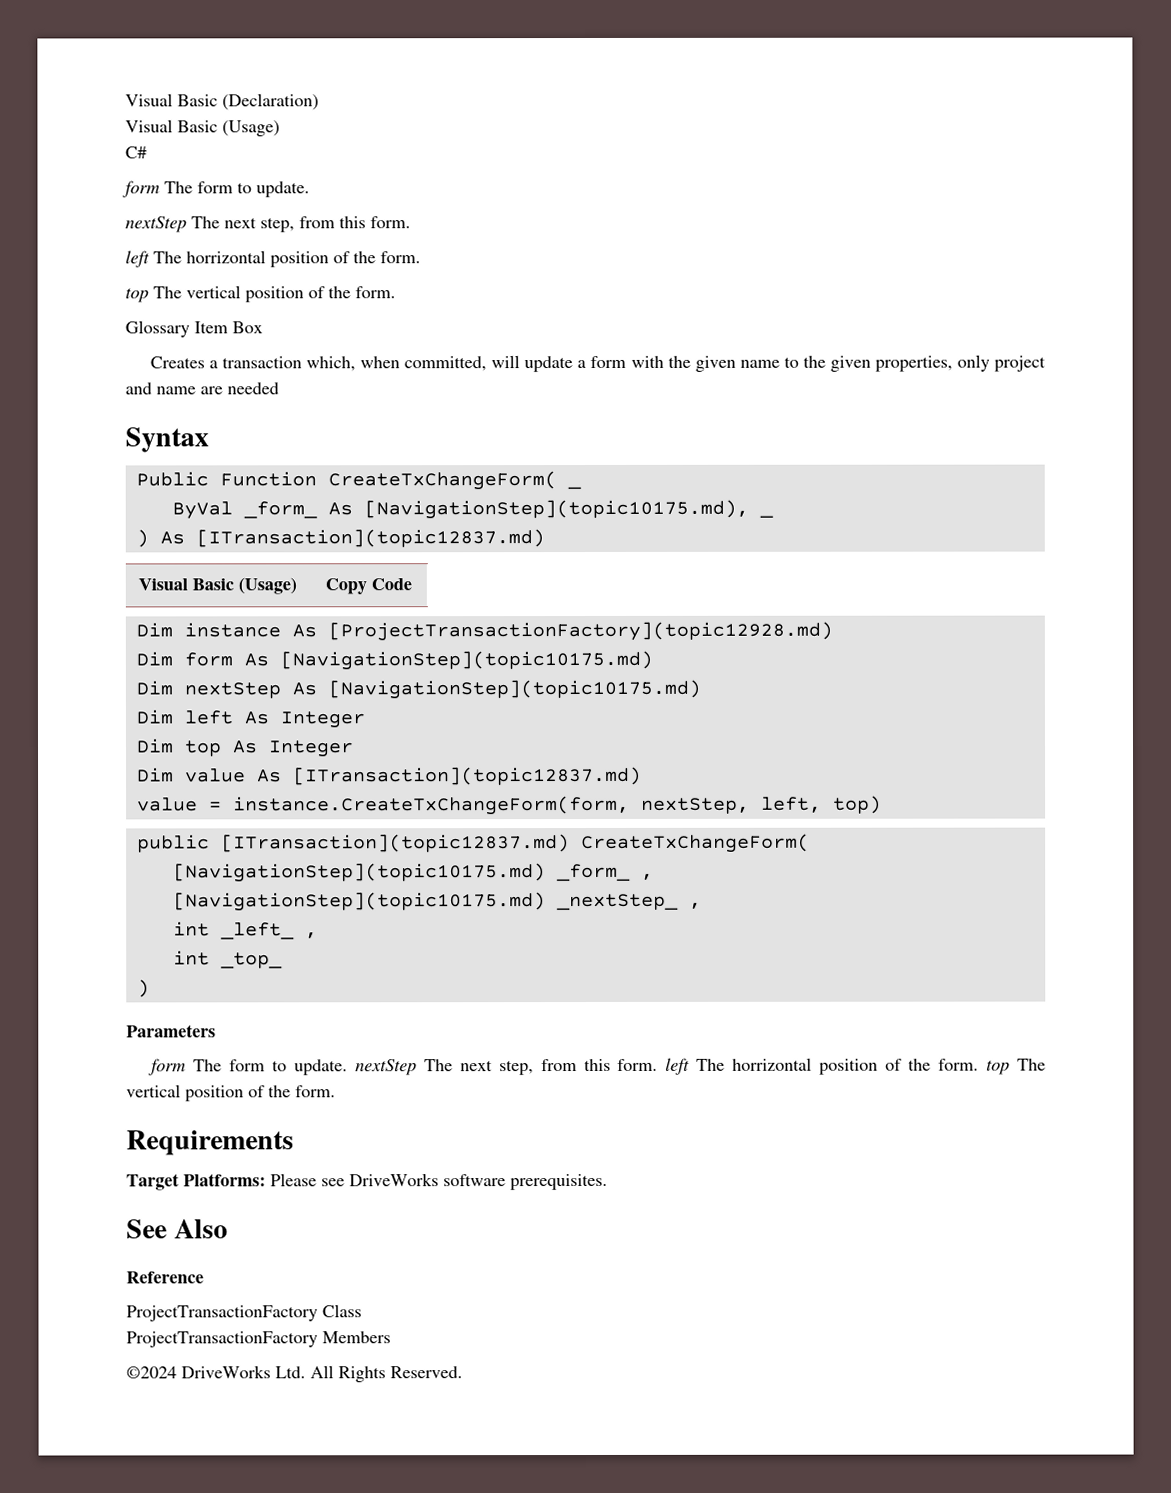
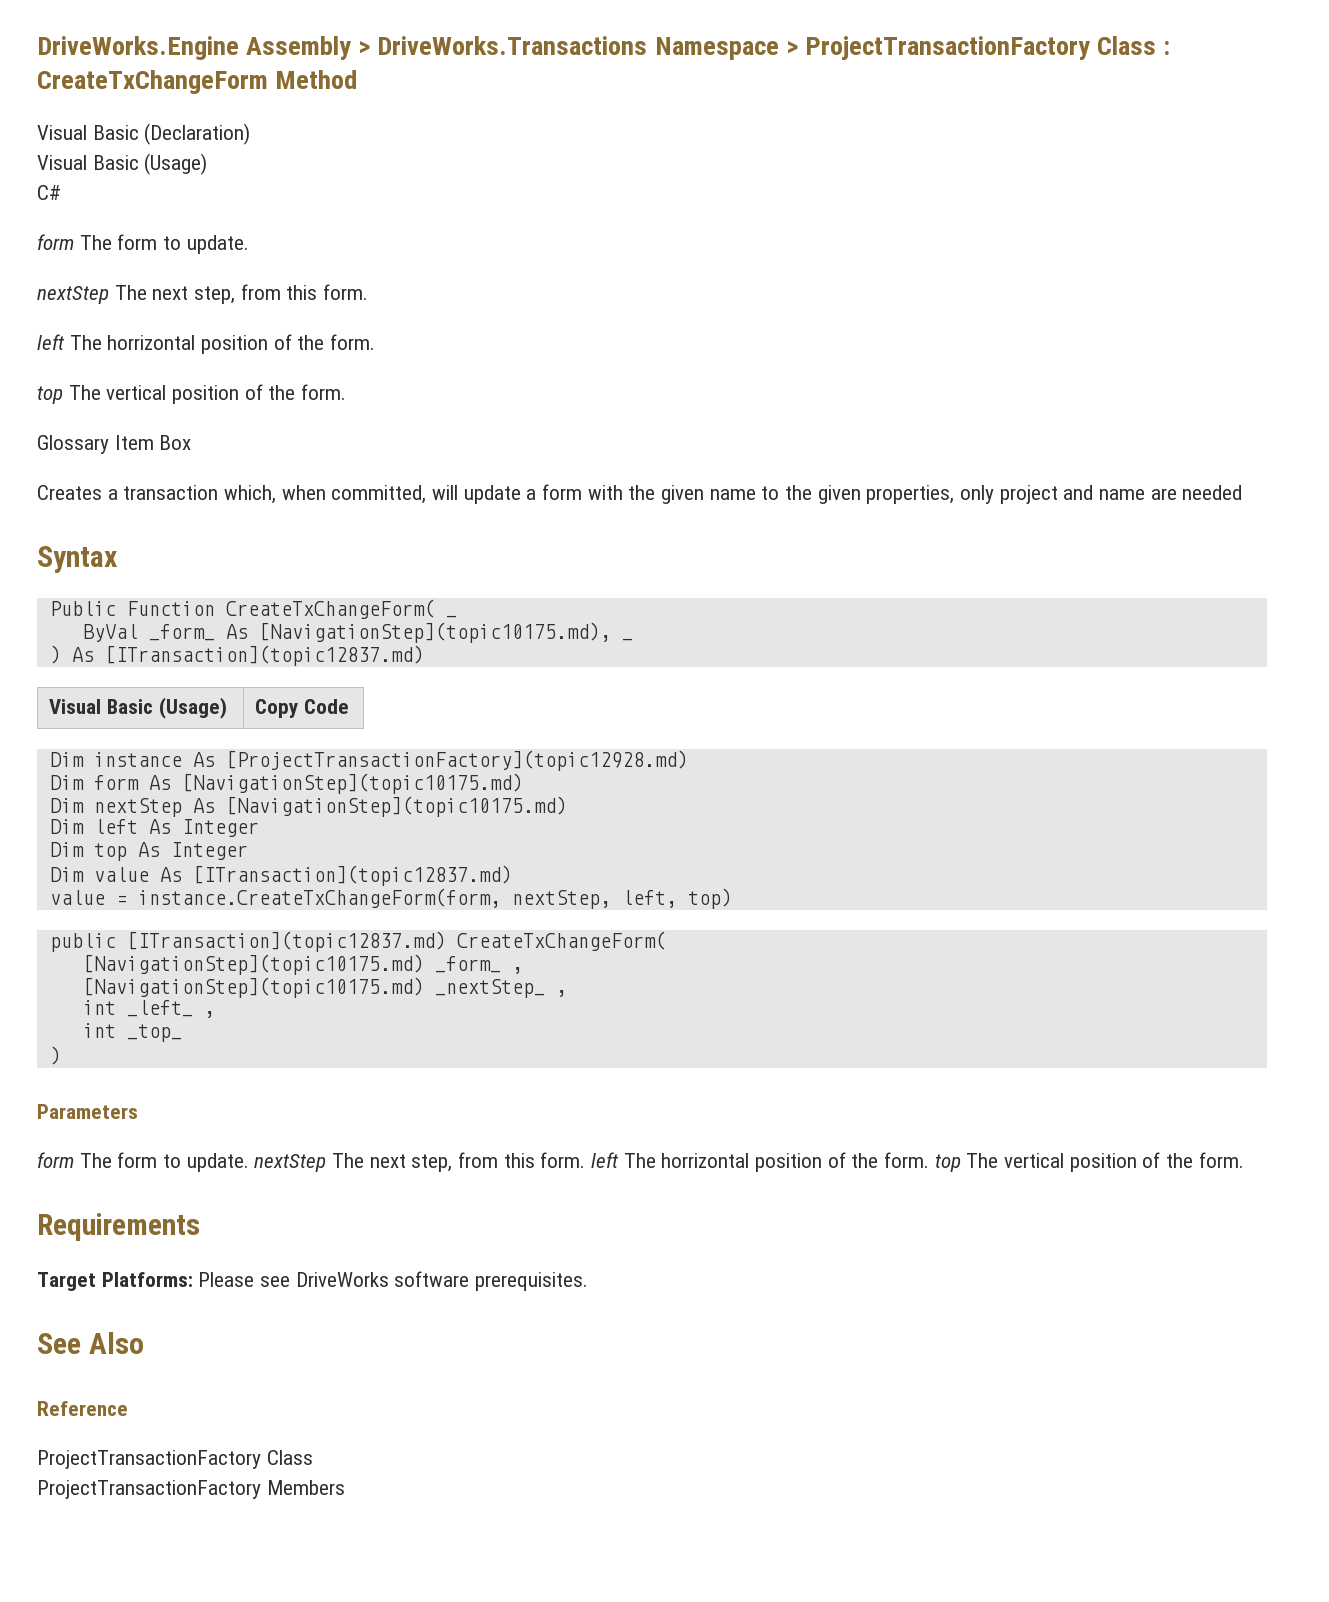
+ DriveWorks.Engine Assembly > DriveWorks.Transactions Namespace > ProjectTransactionFactory Class : CreateTxChangeForm Method
- ©2024 DriveWorks Ltd. All Rights Reserved.

